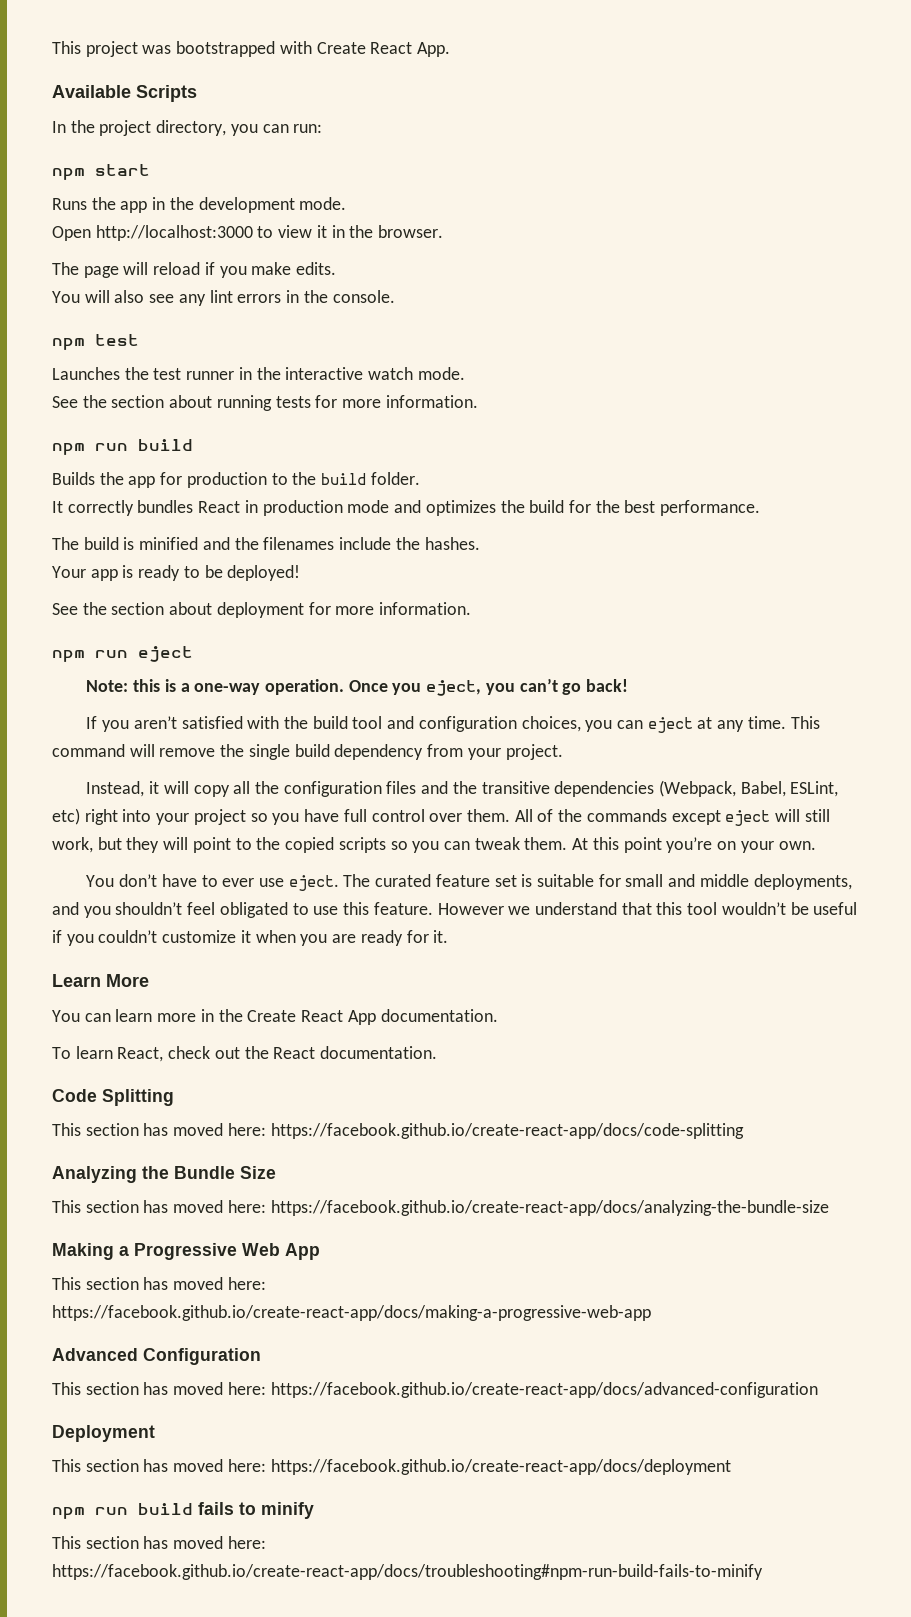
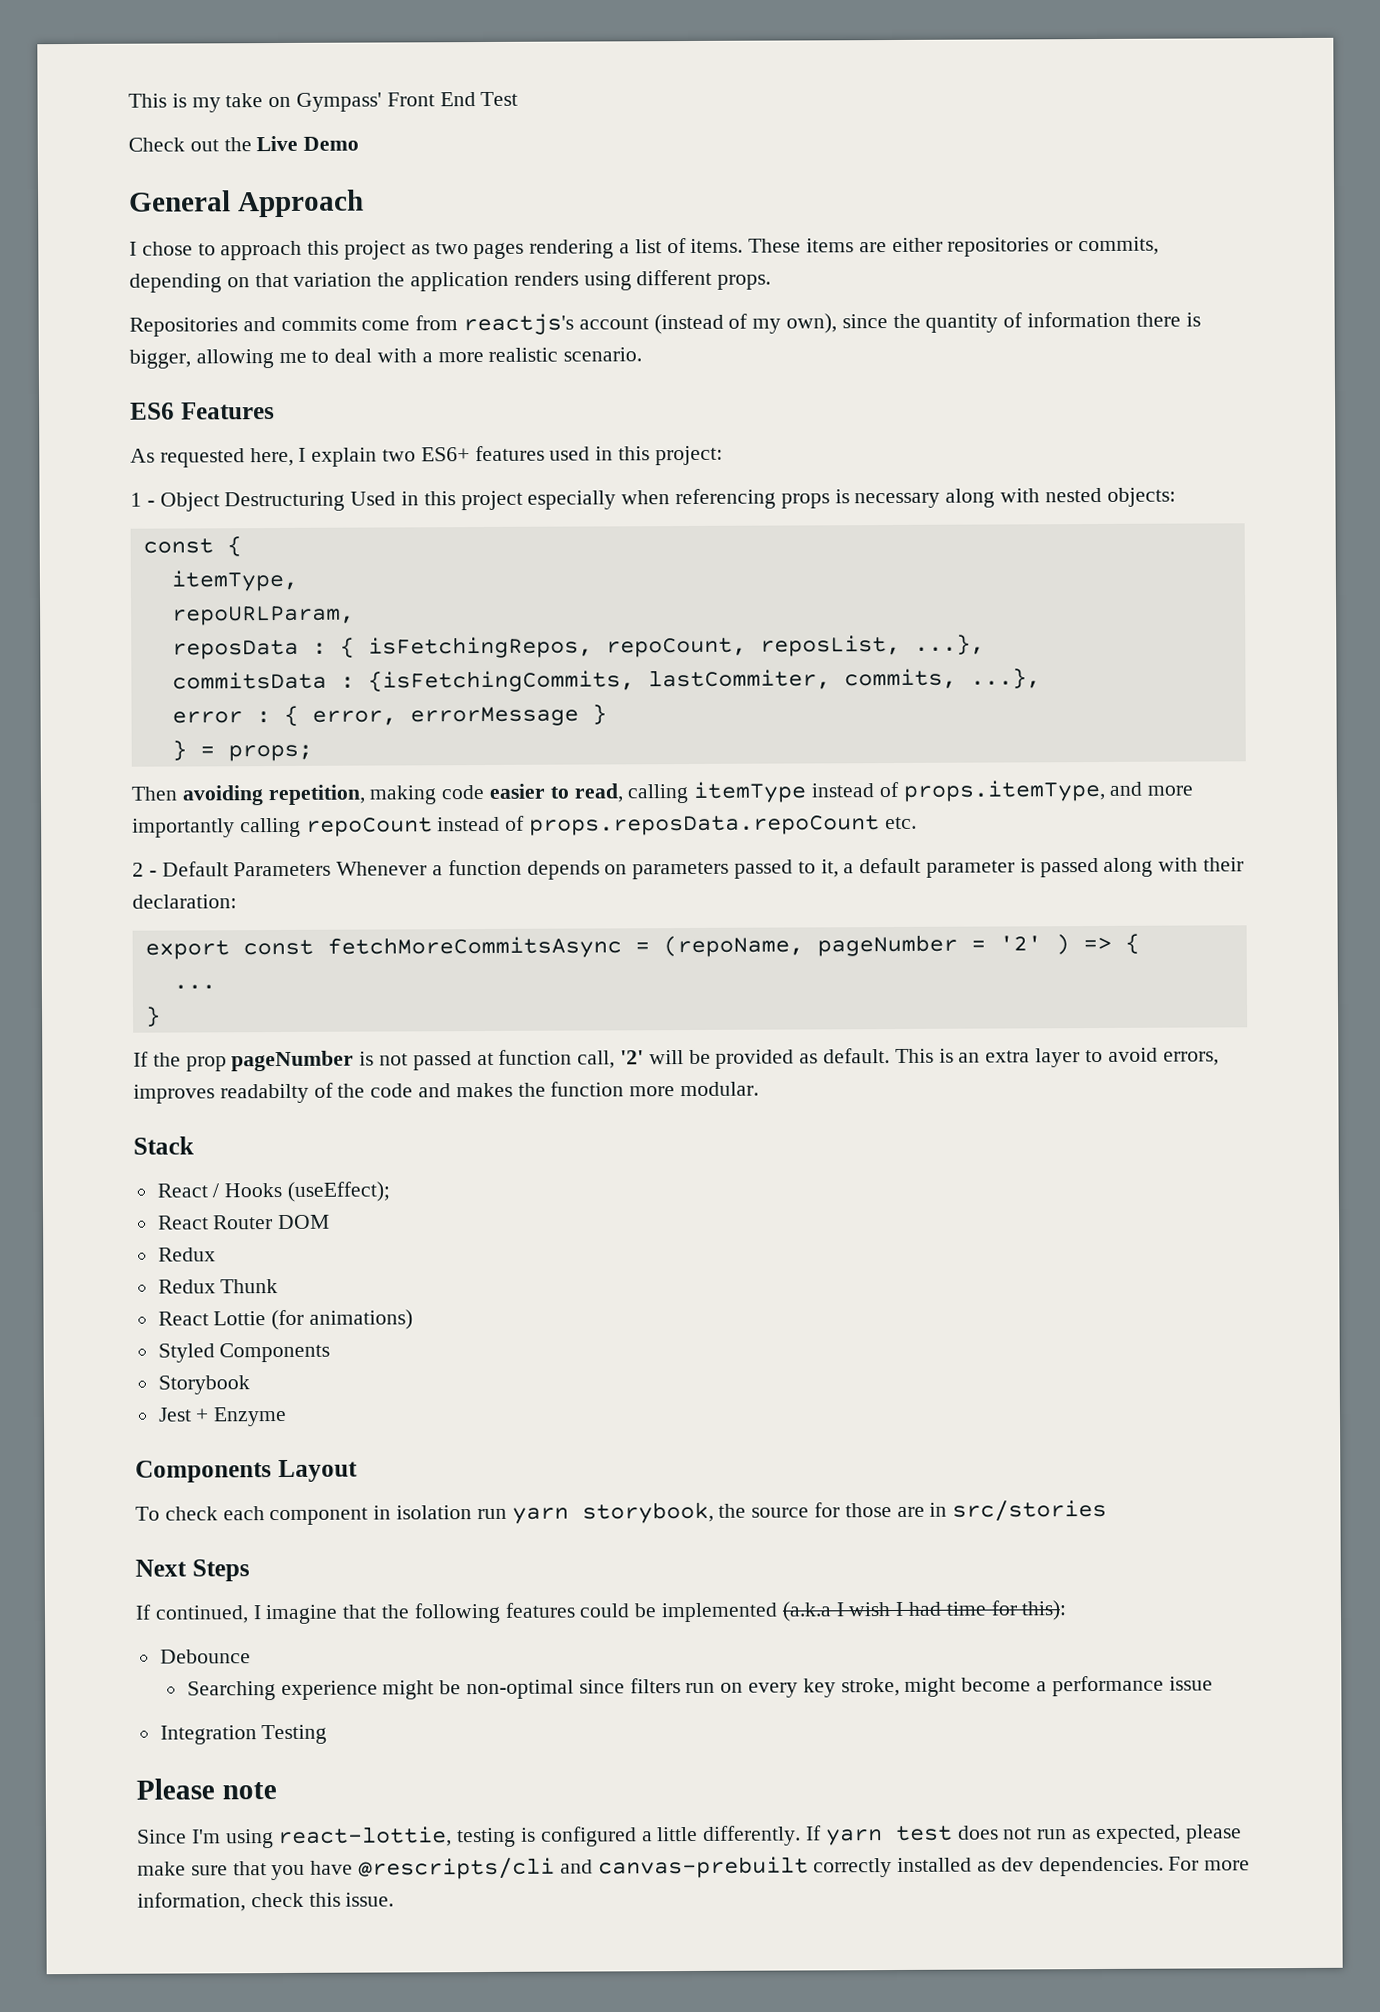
- This project was bootstrapped with Create React App.
- Available Scripts
- In the project directory, you can run:
- npm start
- Runs the app in the development mode.
- Open http://localhost:3000 to view it in the browser.
- The page will reload if you make edits.
- You will also see any lint errors in the console.
- npm test
- Launches the test runner in the interactive watch mode.
- See the section about running tests for more information.
- npm run build
- Builds the app for production to the build folder.
- It correctly bundles React in production mode and optimizes the build for the best performance.
- The build is minified and the filenames include the hashes.
- Your app is ready to be deployed!
- See the section about deployment for more information.
- npm run eject
- Note: this is a one-way operation. Once you eject, you can’t go back!
- If you aren’t satisfied with the build tool and configuration choices, you can eject at any time. This command will remove the single build dependency from your project.
- Instead, it will copy all the configuration files and the transitive dependencies (Webpack, Babel, ESLint, etc) right into your project so you have full control over them. All of the commands except eject will still work, but they will point to the copied scripts so you can tweak them. At this point you’re on your own.
- You don’t have to ever use eject. The curated feature set is suitable for small and middle deployments, and you shouldn’t feel obligated to use this feature. However we understand that this tool wouldn’t be useful if you couldn’t customize it when you are ready for it.
- Learn More
- You can learn more in the Create React App documentation.
- To learn React, check out the React documentation.
- Code Splitting
- This section has moved here: https://facebook.github.io/create-react-app/docs/code-splitting
- Analyzing the Bundle Size
- This section has moved here: https://facebook.github.io/create-react-app/docs/analyzing-the-bundle-size
- Making a Progressive Web App
- This section has moved here: https://facebook.github.io/create-react-app/docs/making-a-progressive-web-app
- Advanced Configuration
- This section has moved here: https://facebook.github.io/create-react-app/docs/advanced-configuration
- Deployment
- This section has moved here: https://facebook.github.io/create-react-app/docs/deployment
- npm run build fails to minify
- This section has moved here: https://facebook.github.io/create-react-app/docs/troubleshooting#npm-run-build-fails-to-minify
+ This is my take on Gympass' Front End Test
+ Check out the Live Demo
+ General Approach
+ I chose to approach this project as two pages rendering a list of items. These items are either repositories or commits, depending on that variation the application renders using different props.
+ Repositories and commits come from reactjs's account (instead of my own), since the quantity of information there is bigger, allowing me to deal with a more realistic scenario.
+ ES6 Features
+ As requested here, I explain two ES6+ features used in this project:
+ 1 - Object Destructuring Used in this project especially when referencing props is necessary along with nested objects:
+ const {
+ itemType,
+ repoURLParam,
+ reposData : { isFetchingRepos, repoCount, reposList, ...},
+ commitsData : {isFetchingCommits, lastCommiter, commits, ...},
+ error : { error, errorMessage }
+ } = props;
+ Then avoiding repetition, making code easier to read, calling itemType instead of props.itemType, and more importantly calling repoCount instead of props.reposData.repoCount etc.
+ 2 - Default Parameters Whenever a function depends on parameters passed to it, a default parameter is passed along with their declaration:
+ export const fetchMoreCommitsAsync = (repoName, pageNumber = '2' ) => {
+ ...
+ }
+ If the prop pageNumber is not passed at function call, '2' will be provided as default. This is an extra layer to avoid errors, improves readabilty of the code and makes the function more modular.
+ Stack
+ React / Hooks (useEffect);
+ React Router DOM
+ Redux
+ Redux Thunk
+ React Lottie (for animations)
+ Styled Components
+ Storybook
+ Jest + Enzyme
+ Components Layout
+ To check each component in isolation run yarn storybook, the source for those are in src/stories
+ Next Steps
+ If continued, I imagine that the following features could be implemented (a.k.a I wish I had time for this):
+ Debounce
+ Searching experience might be non-optimal since filters run on every key stroke, might become a performance issue
+ Integration Testing
+ Please note
+ Since I'm using react-lottie, testing is configured a little differently. If yarn test does not run as expected, please make sure that you have @rescripts/cli and canvas-prebuilt correctly installed as dev dependencies. For more information, check this issue.

